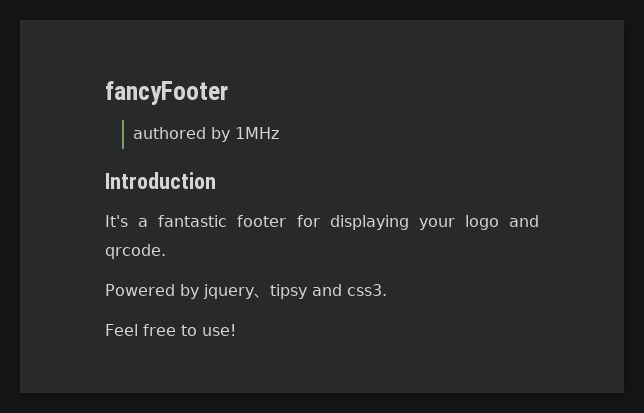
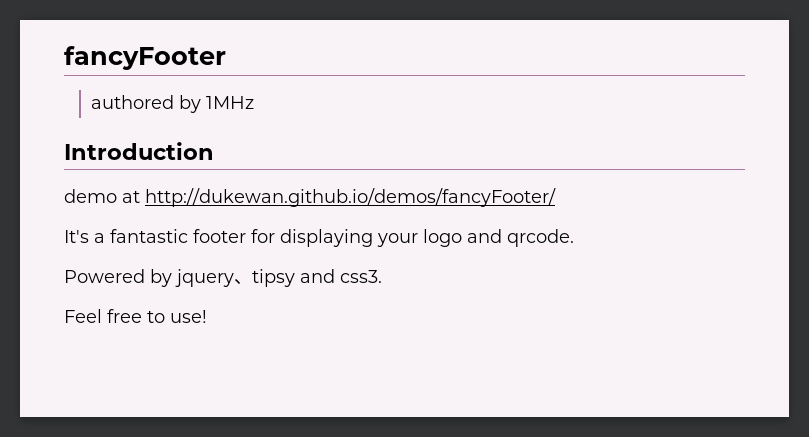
+ demo at http://dukewan.github.io/demos/fancyFooter/

